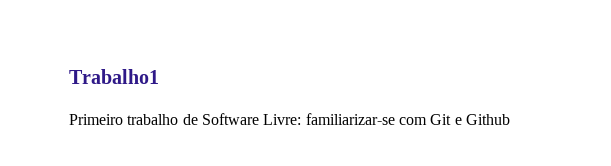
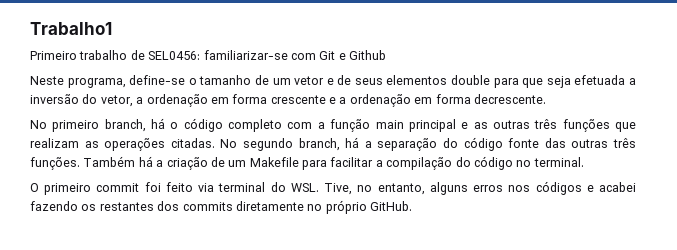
- Primeiro trabalho de Software Livre: familiarizar-se com Git e Github
+ Primeiro trabalho de SEL0456: familiarizar-se com Git e Github
+ Neste programa, define-se o tamanho de um vetor e de seus elementos double para que seja efetuada a inversão do vetor, a ordenação em forma crescente e a ordenação em forma decrescente.
+ No primeiro branch, há o código completo com a função main principal e as outras três funções que realizam as operações citadas. No segundo branch, há a separação do código fonte das outras três funções. Também há a criação de um Makefile para facilitar a compilação do código no terminal.
+ O primeiro commit foi feito via terminal do WSL. Tive, no entanto, alguns erros nos códigos e acabei fazendo os restantes dos commits diretamente no próprio GitHub.

